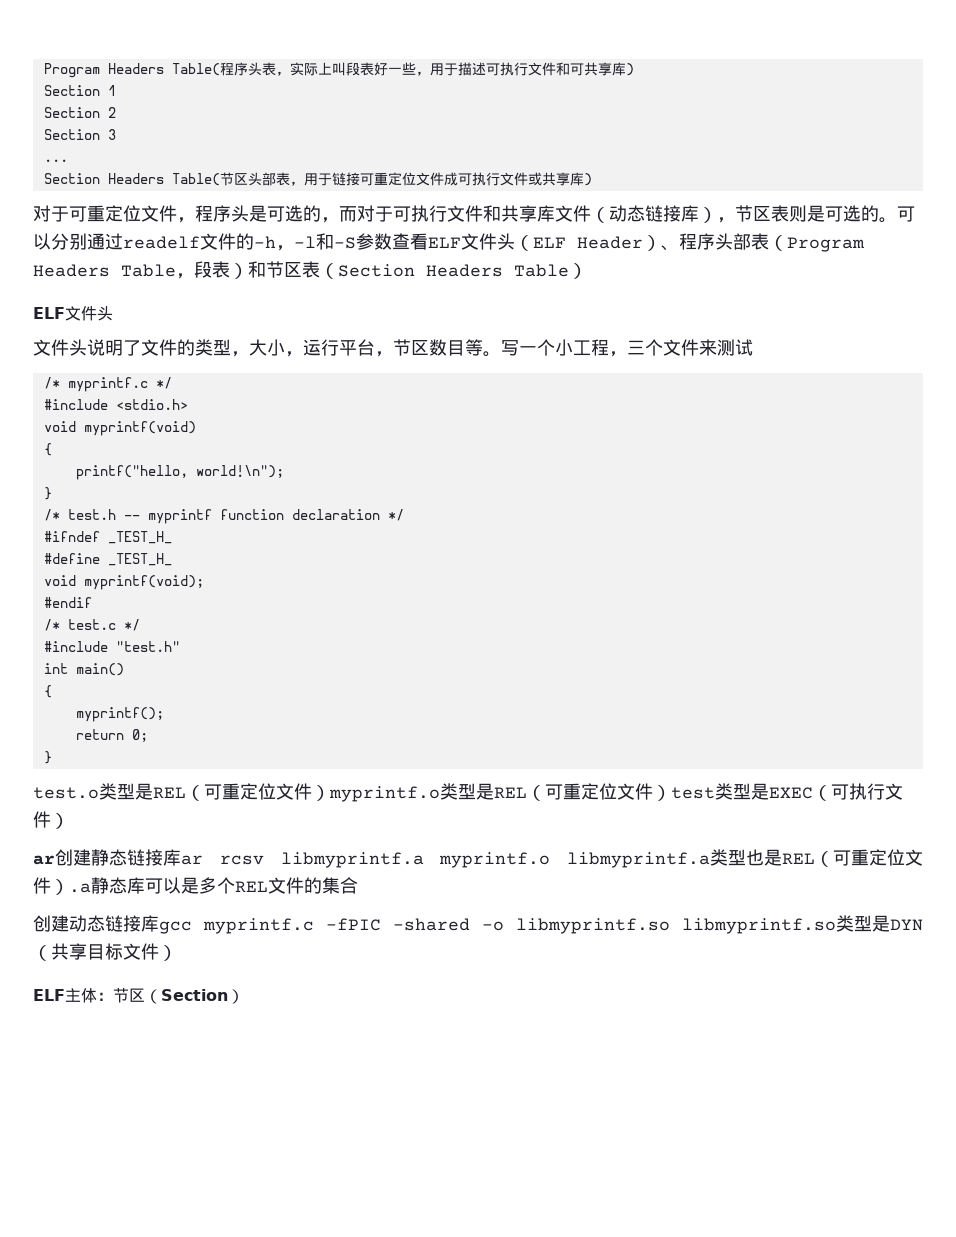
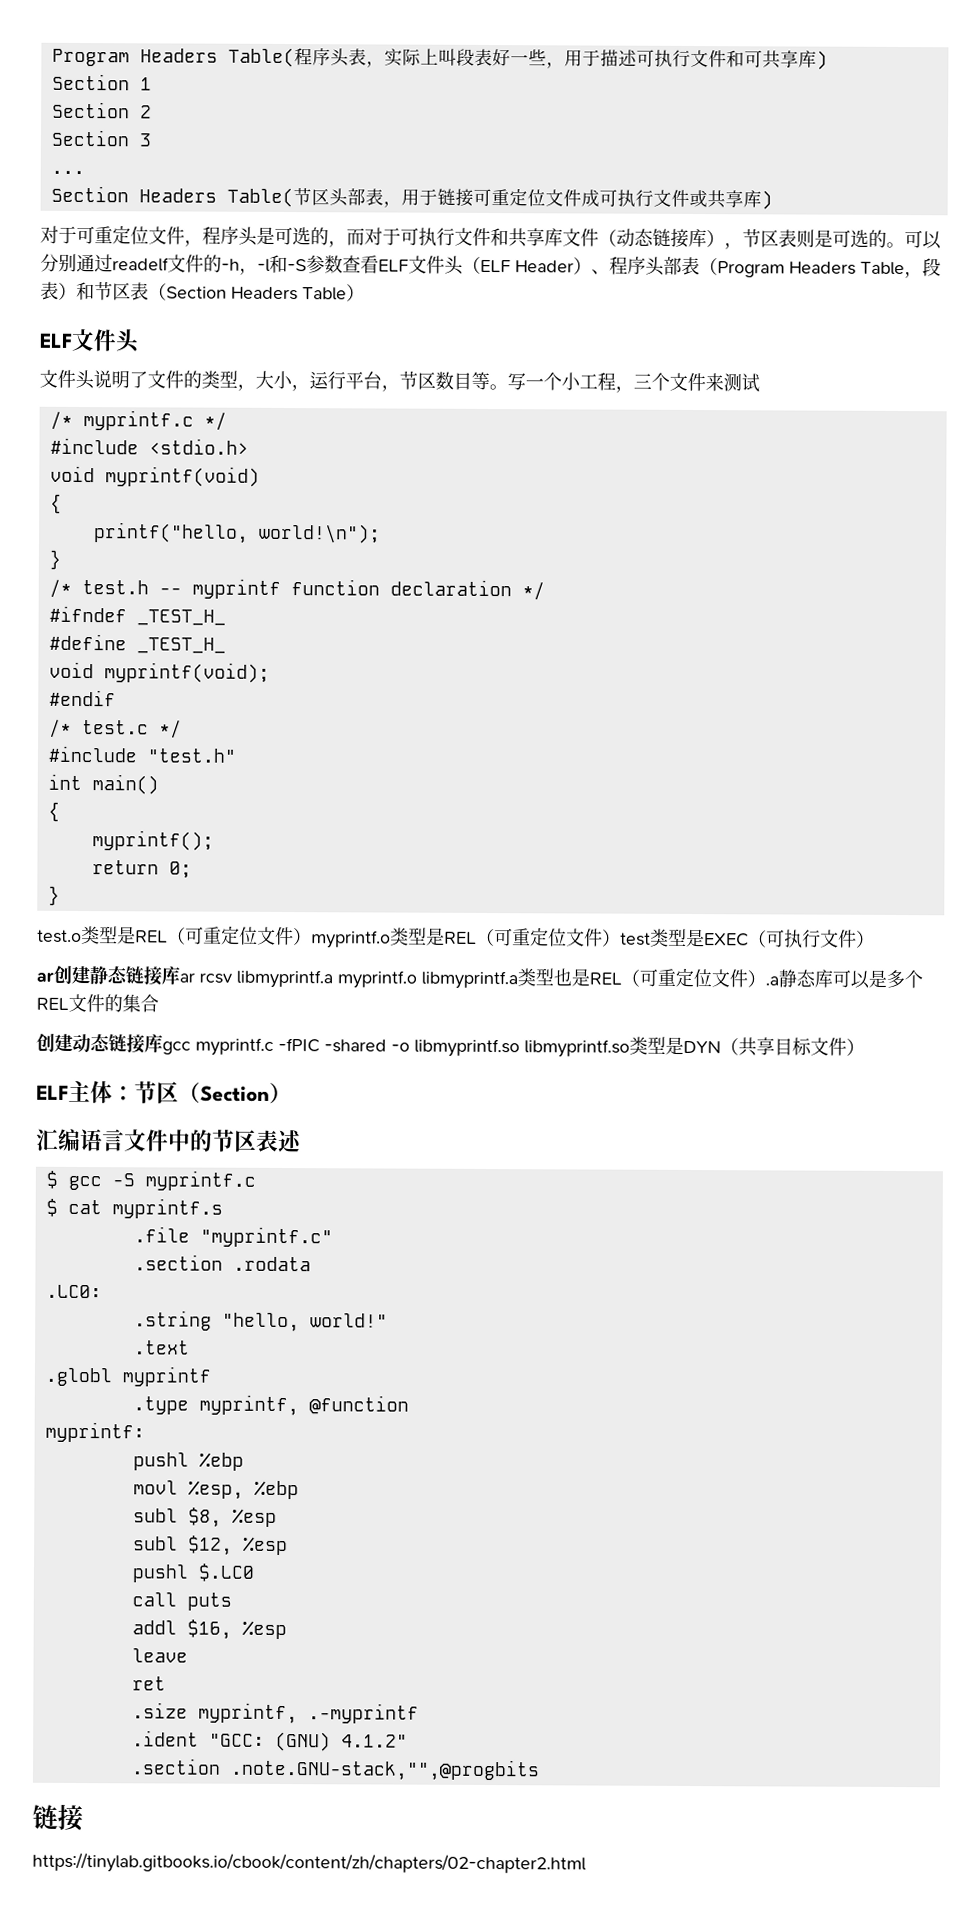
+ 汇编语言文件中的节区表述
+ $ gcc -S myprintf.c
+ $ cat myprintf.s
+ .file "myprintf.c"
+ .section .rodata
+ .LC0:
+ .string "hello, world!"
+ .text
+ .globl myprintf
+ .type myprintf, @function
+ myprintf:
+ pushl %ebp
+ movl %esp, %ebp
+ subl $8, %esp
+ subl $12, %esp
+ pushl $.LC0
+ call puts
+ addl $16, %esp
+ leave
+ ret
+ .size myprintf, .-myprintf
+ .ident "GCC: (GNU) 4.1.2"
+ .section .note.GNU-stack,"",@progbits
+ 链接
+ https://tinylab.gitbooks.io/cbook/content/zh/chapters/02-chapter2.html

